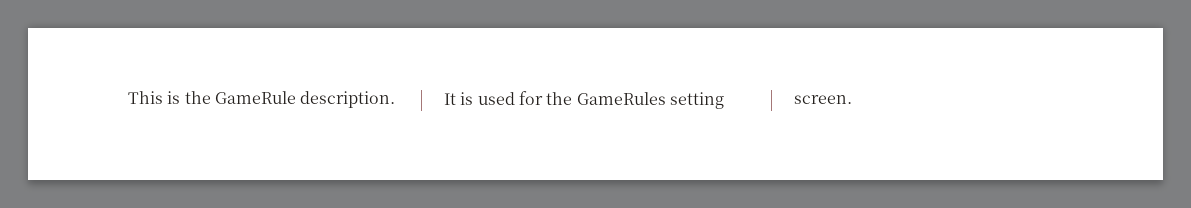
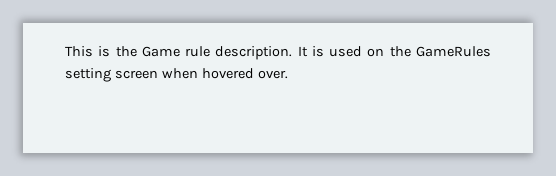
- This is the GameRule description.
+ This is the Game rule description.
- It is used for the GameRules setting screen.
+ It is used on the GameRules setting screen when hovered over.

